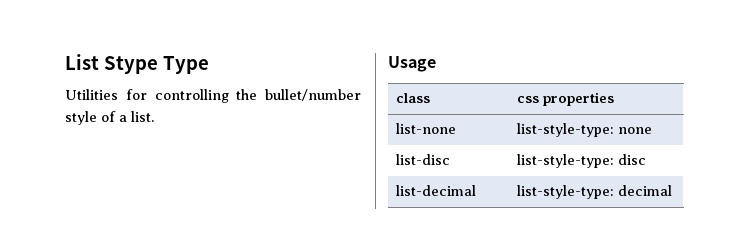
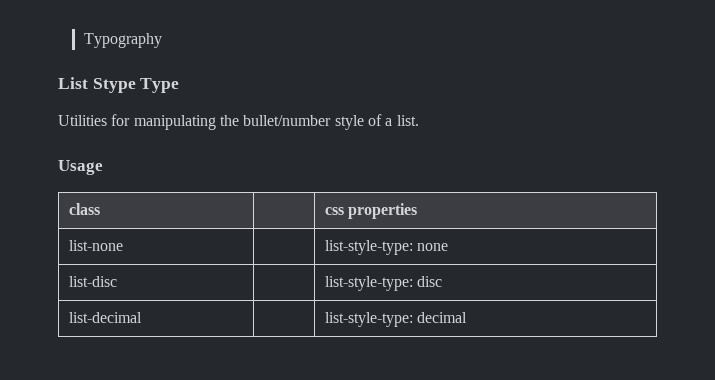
+ Typography
- Utilities for controlling the bullet/number style of a list.
+ Utilities for manipulating the bullet/number style of a list.

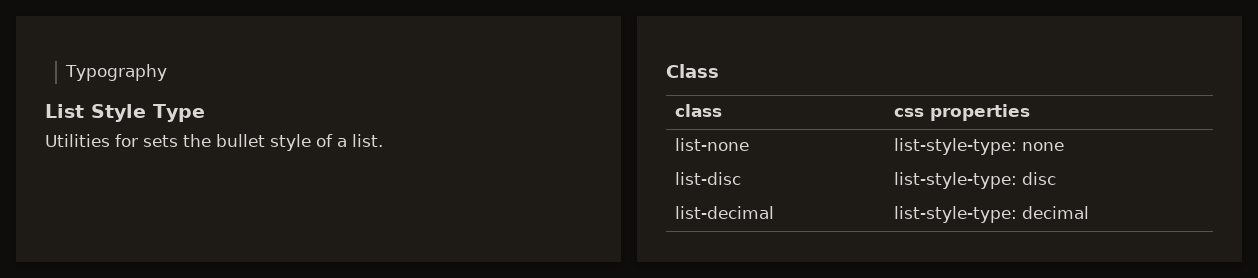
- List Stype Type
+ List Style Type
- Utilities for manipulating the bullet/number style of a list.
+ Utilities for sets the bullet style of a list.
- Usage
+ Class

